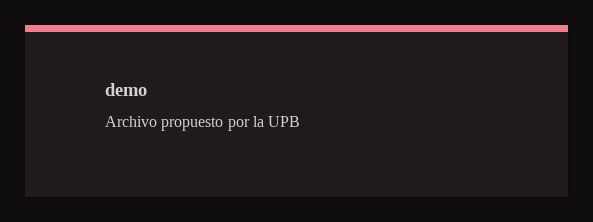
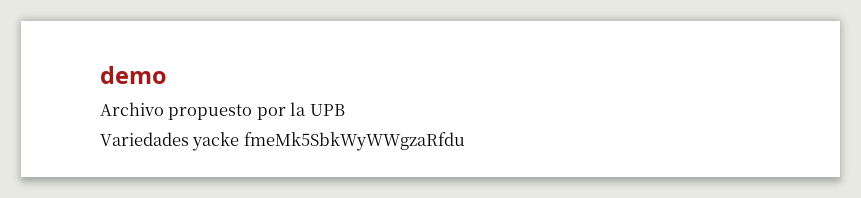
+ Variedades yacke fmeMk5SbkWyWWgzaRfdu

